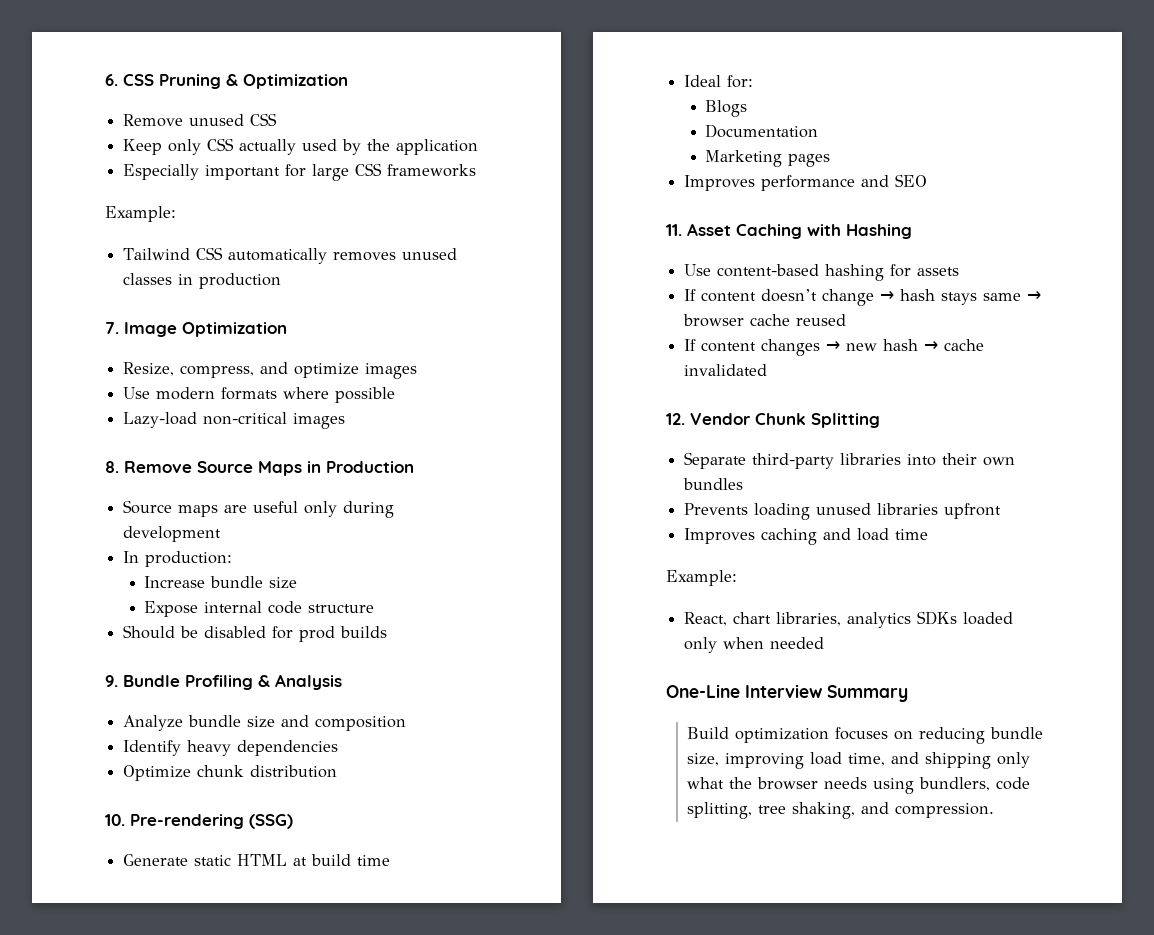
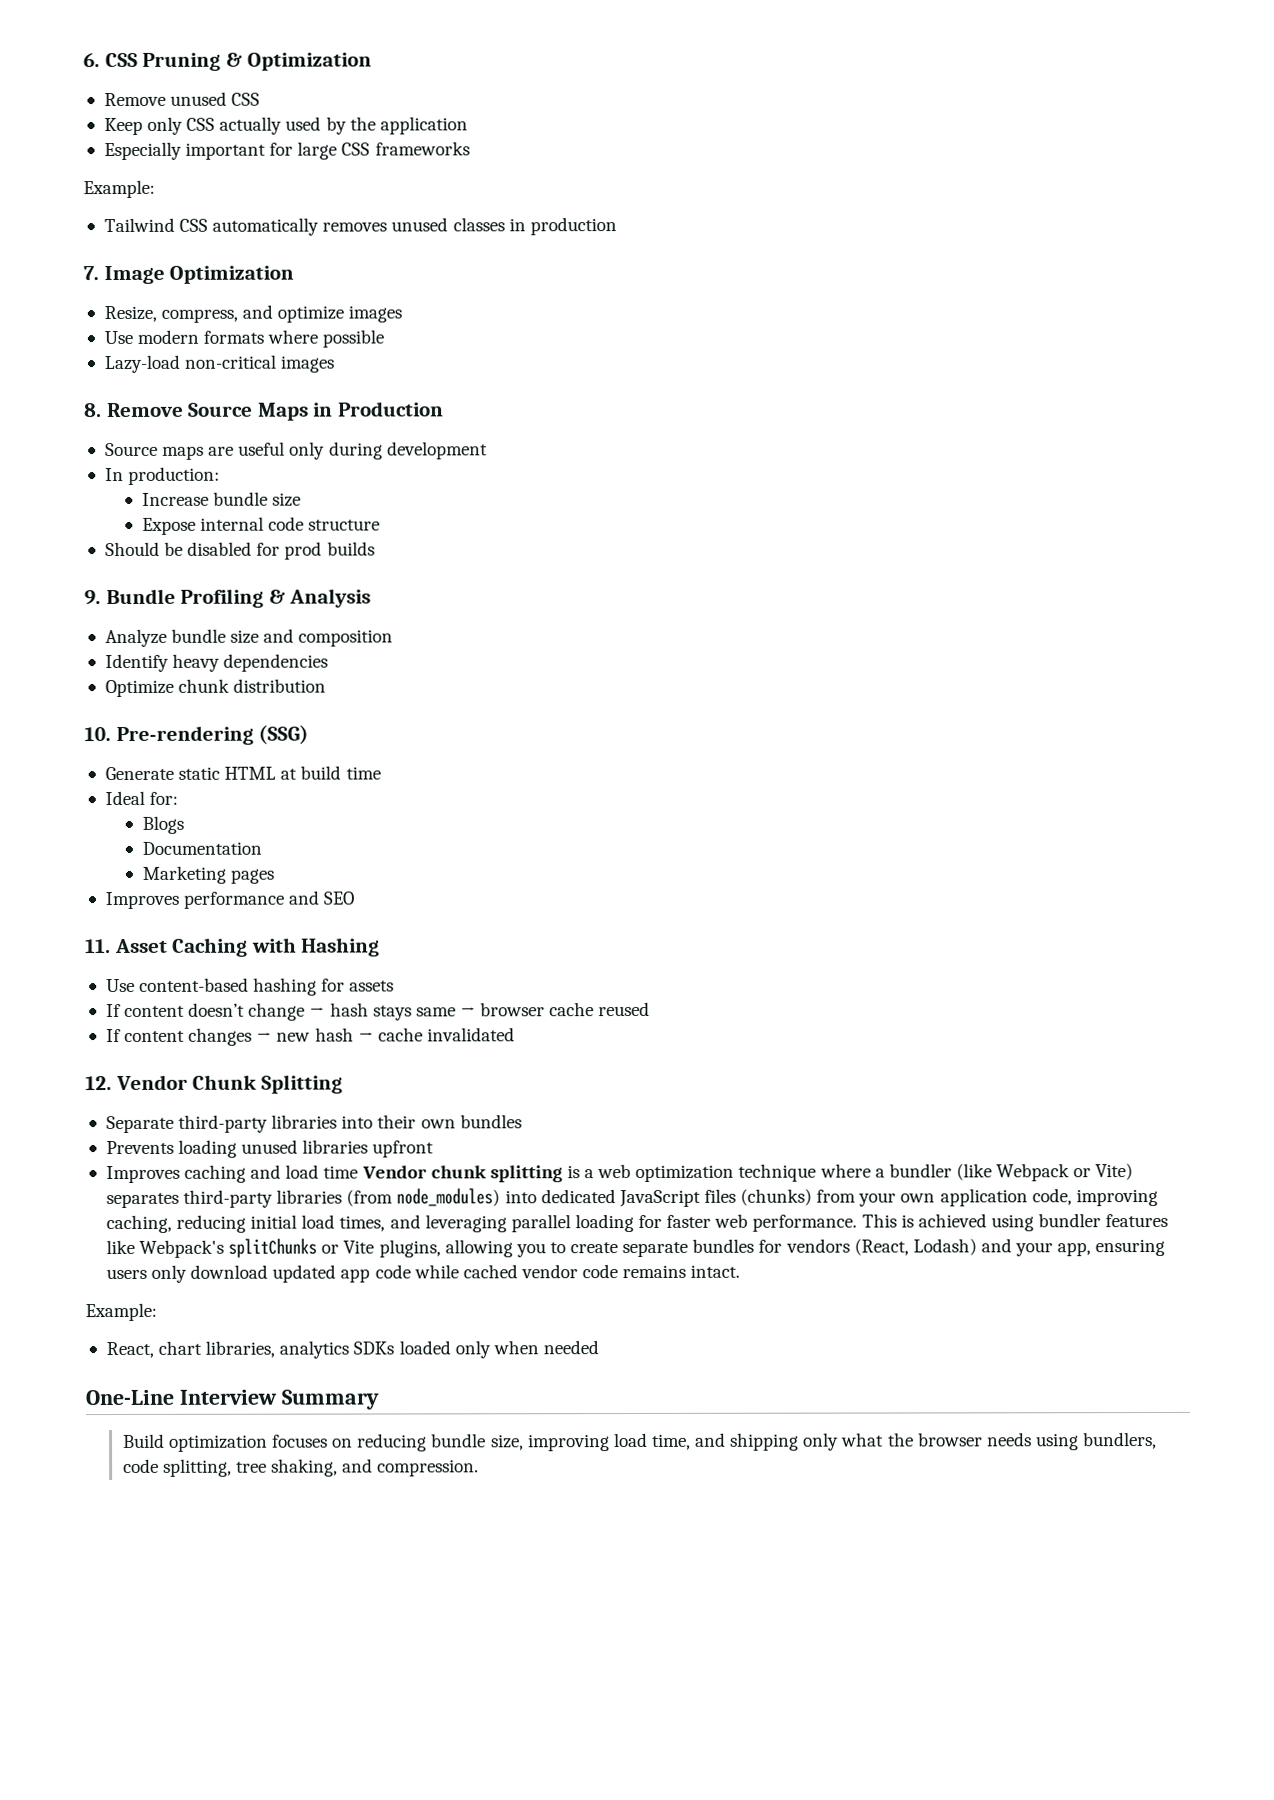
- Improves caching and load time
+ Improves caching and load time Vendor chunk splitting is a web optimization technique where a bundler (like Webpack or Vite) separates third-party libraries (from node_modules) into dedicated JavaScript files (chunks) from your own application code, improving caching, reducing initial load times, and leveraging parallel loading for faster web performance. This is achieved using bundler features like Webpack's splitChunks or Vite plugins, allowing you to create separate bundles for vendors (React, Lodash) and your app, ensuring users only download updated app code while cached vendor code remains intact.

